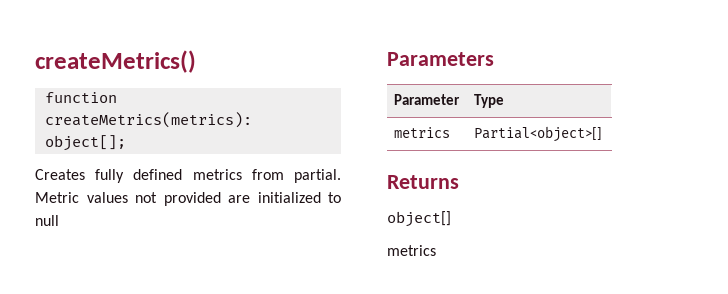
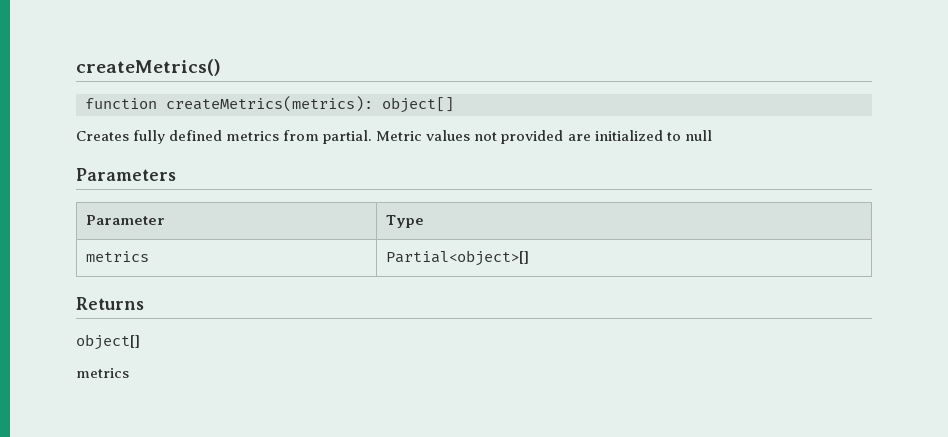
- function createMetrics(metrics): object[];
+ function createMetrics(metrics): object[]

